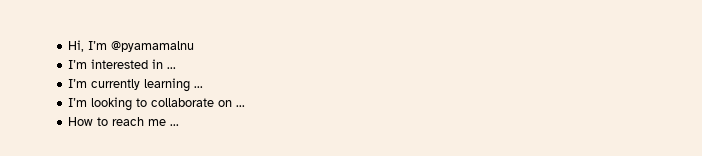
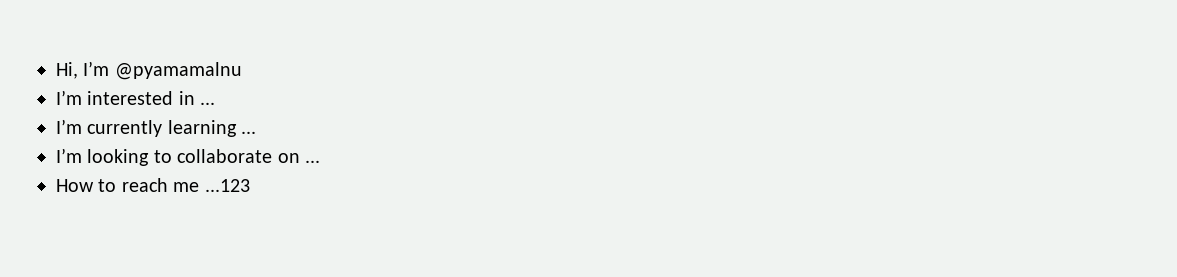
- How to reach me ...
+ How to reach me ...123

